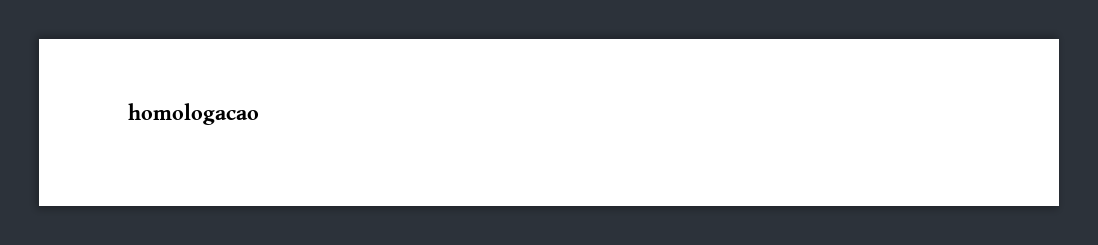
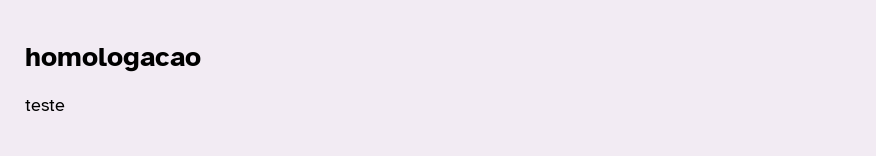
+ teste

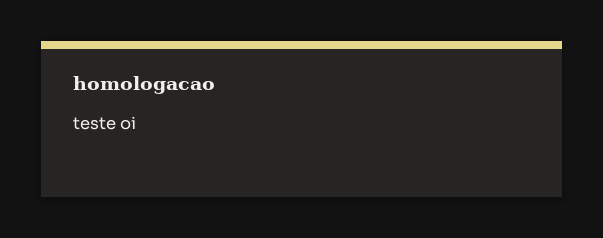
- teste
+ teste oi

